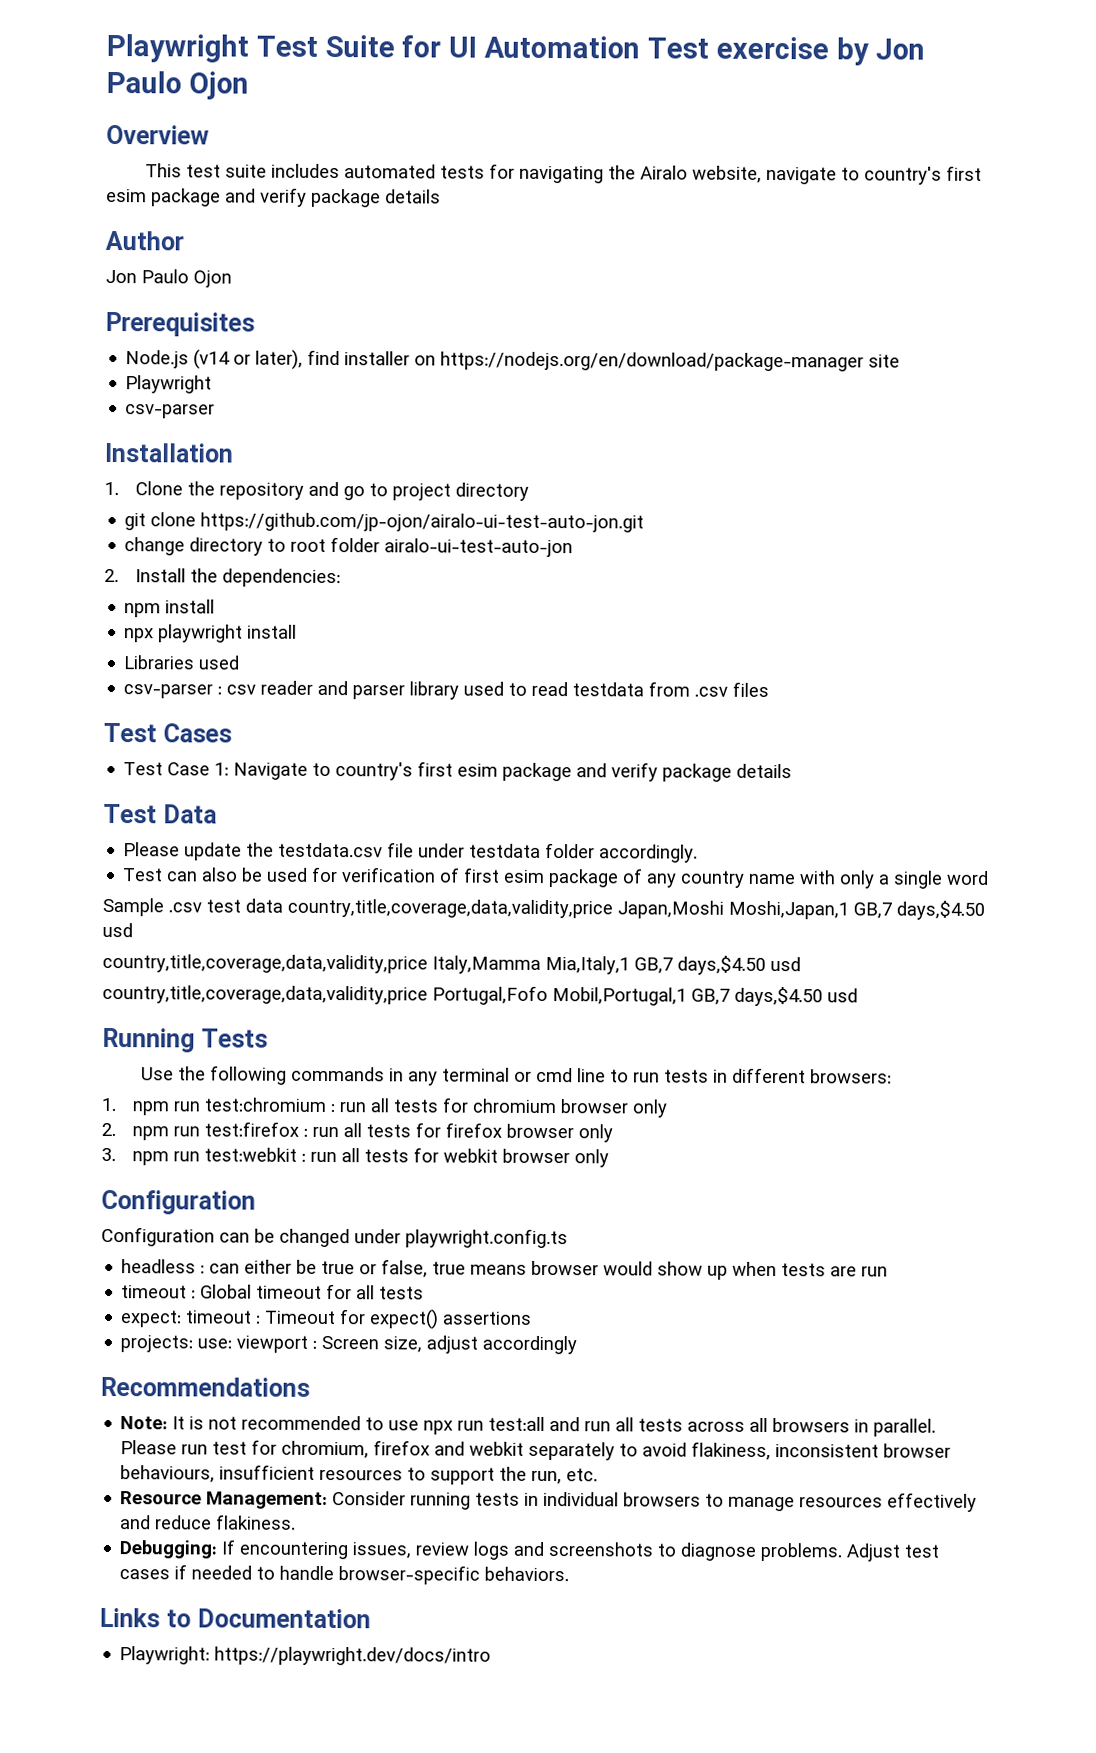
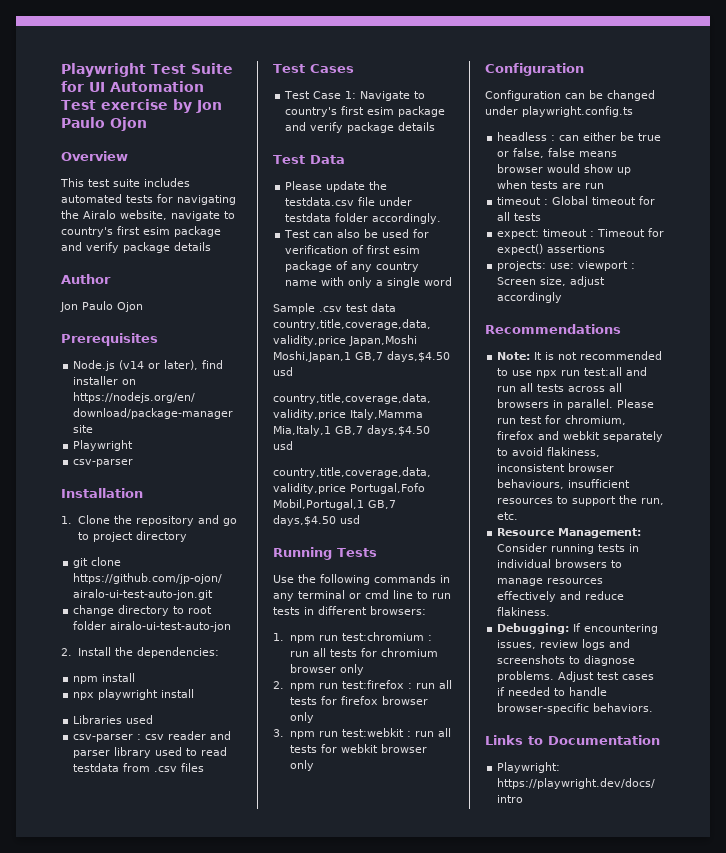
- headless : can either be true or false, true means browser would show up when tests are run
+ headless : can either be true or false, false means browser would show up when tests are run

